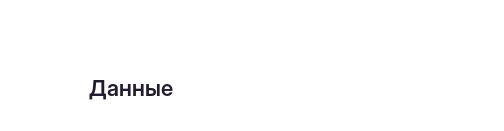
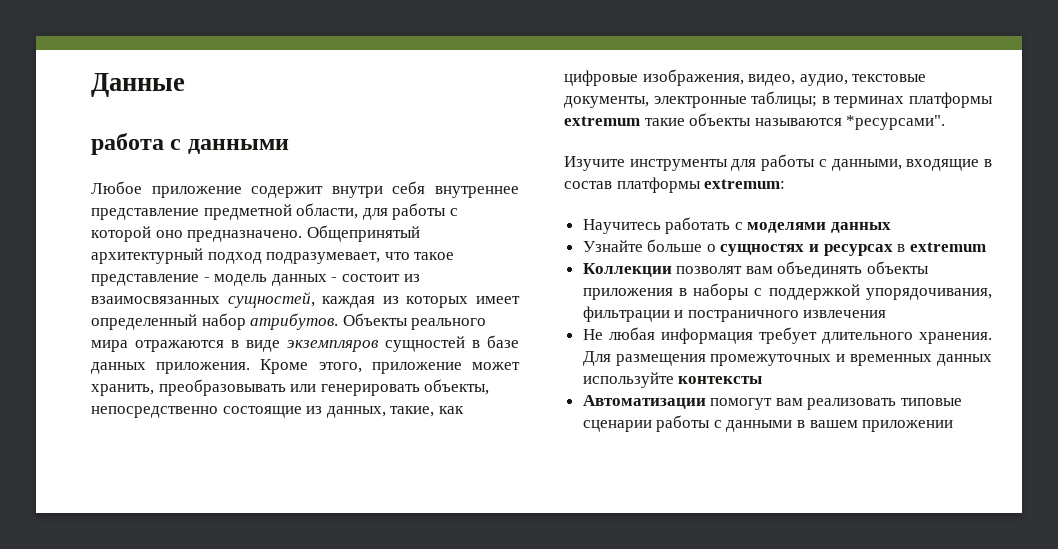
+ работа с данными
+ Любое приложение содержит внутри себя внутреннее представление предметной области, для работы с которой оно предназначено. Общепринятый архитектурный подход подразумевает, что такое представление - модель данных - состоит из взаимосвязанных сущностей, каждая из которых имеет определенный набор атрибутов. Объекты реального мира отражаются в виде экземпляров сущностей в базе данных приложения. Кроме этого, приложение может хранить, преобразовывать или генерировать объекты, непосредственно состоящие из данных, такие, как цифровые изображения, видео, аудио, текстовые документы, электронные таблицы; в терминах платформы extremum такие объекты называются *ресурсами".
+ Изучите инструменты для работы с данными, входящие в состав платформы extremum:
+ Научитесь работать с моделями данных
+ Узнайте больше о сущностях и ресурсах в extremum
+ Коллекции позволят вам объединять объекты приложения в наборы с поддержкой упорядочивания, фильтрации и постраничного извлечения
+ Не любая информация требует длительного хранения. Для размещения промежуточных и временных данных используйте контексты
+ Автоматизации помогут вам реализовать типовые сценарии работы с данными в вашем приложении

